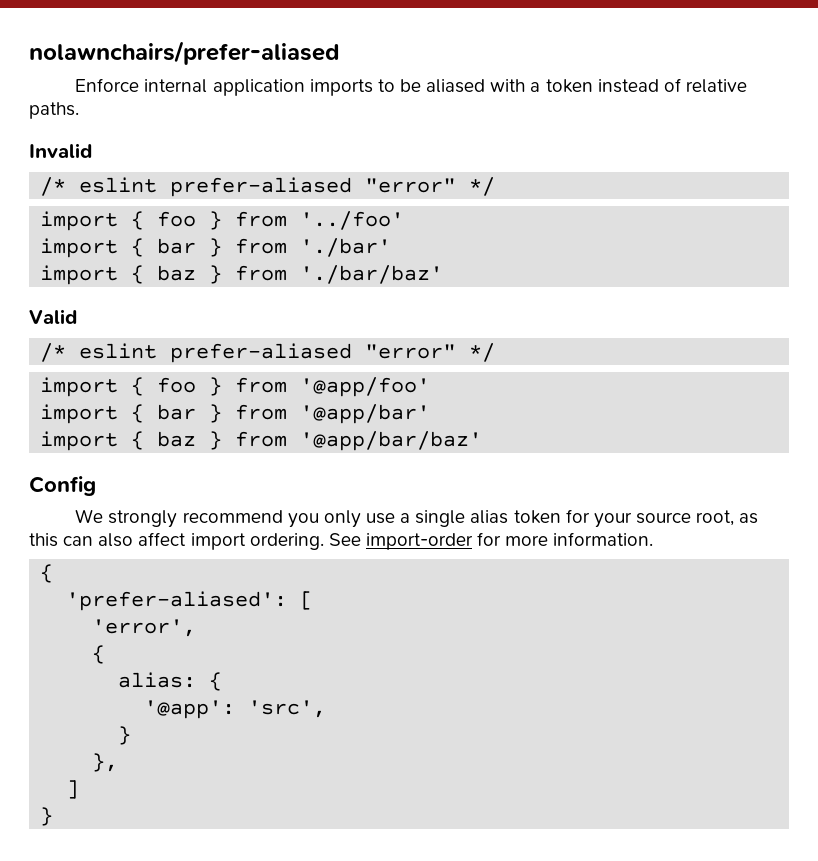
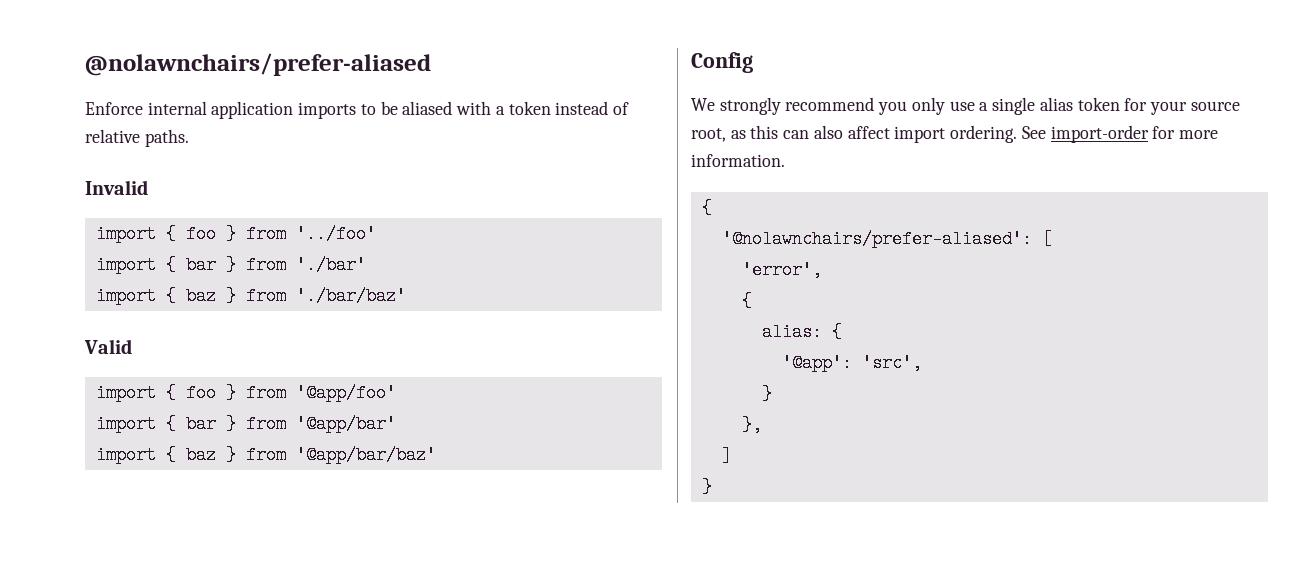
- nolawnchairs/prefer-aliased
+ @nolawnchairs/prefer-aliased
  Invalid
- /* eslint prefer-aliased "error" */
  Valid
- /* eslint prefer-aliased "error" */
- 'prefer-aliased': [
+ '@nolawnchairs/prefer-aliased': [

